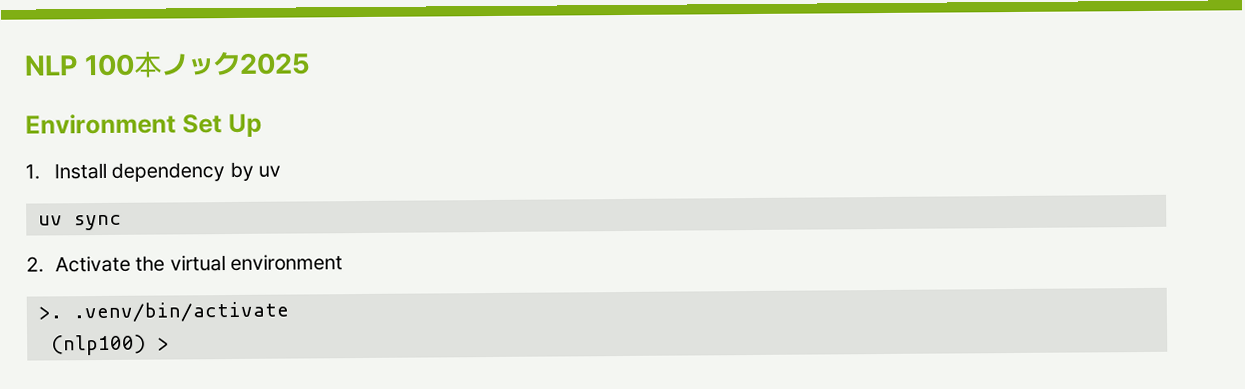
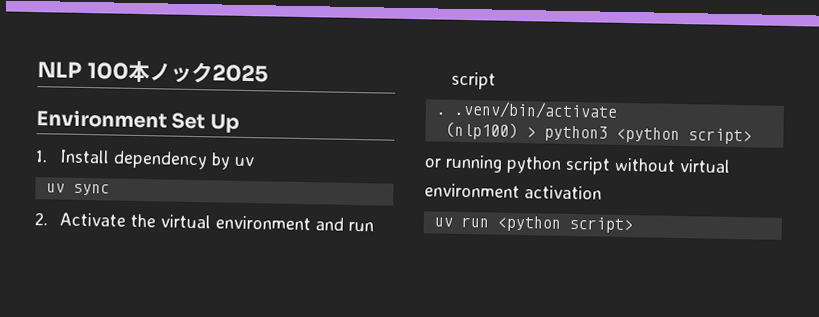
- 2. Activate the virtual environment
- >. .venv/bin/activate
+ 2. Activate the virtual environment and run script
+ . .venv/bin/activate
- (nlp100) >
+ (nlp100) > python3 <python script>
+ or running python script without virtual environment activation
+ uv run <python script>

